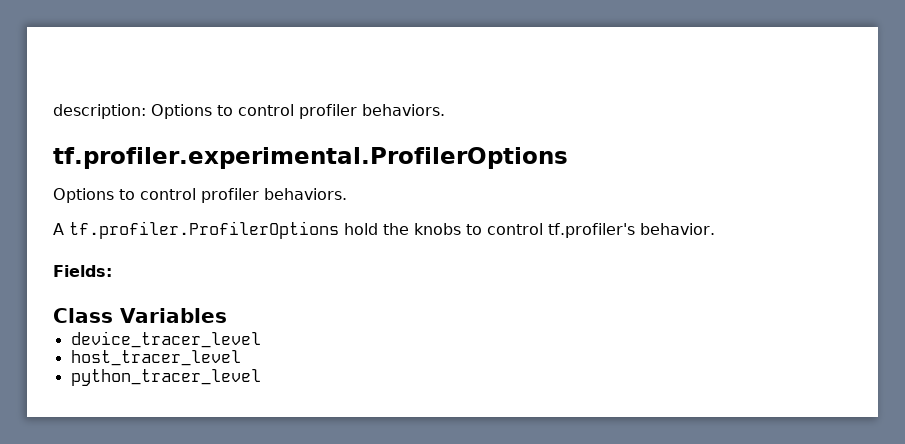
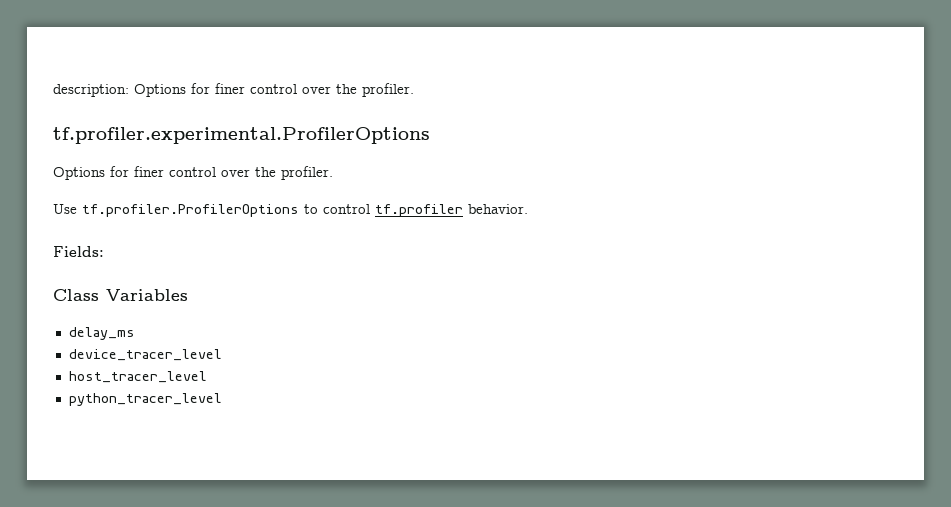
- description: Options to control profiler behaviors.
+ description: Options for finer control over the profiler.
  tf.profiler.experimental.ProfilerOptions
- Options to control profiler behaviors.
- A tf.profiler.ProfilerOptions hold the knobs to control tf.profiler's behavior.
+ Options for finer control over the profiler.
+ Use tf.profiler.ProfilerOptions to control tf.profiler behavior.
+ delay_ms

